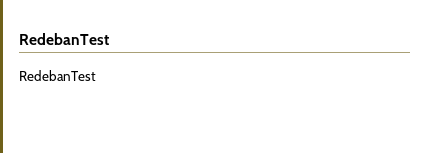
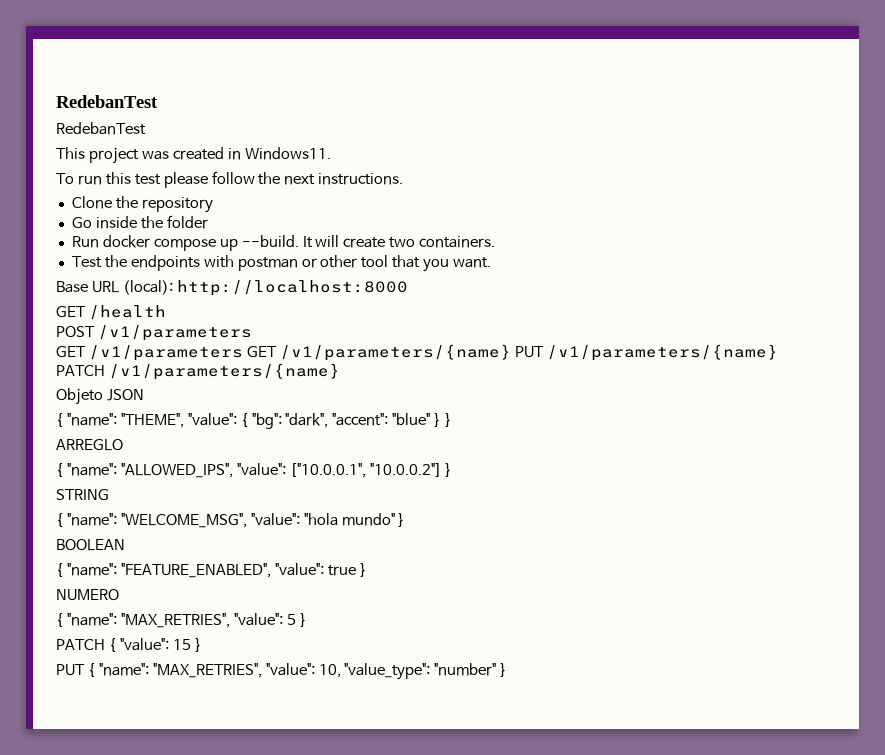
+ This project was created in Windows11.
+ To run this test please follow the next instructions.
+ Clone the repository
+ Go inside the folder
+ Run docker compose up --build. It will create two containers.
+ Test the endpoints with postman or other tool that you want.
+ Base URL (local): http://localhost:8000
+ GET /health
+ POST /v1/parameters
+ GET /v1/parameters GET /v1/parameters/{name} PUT /v1/parameters/{name} PATCH /v1/parameters/{name}
+ Objeto JSON
+ { "name": "THEME", "value": { "bg": "dark", "accent": "blue" } }
+ ARREGLO
+ { "name": "ALLOWED_IPS", "value": ["10.0.0.1", "10.0.0.2"] }
+ STRING
+ { "name": "WELCOME_MSG", "value": "hola mundo" }
+ BOOLEAN
+ { "name": "FEATURE_ENABLED", "value": true }
+ NUMERO
+ { "name": "MAX_RETRIES", "value": 5 }
+ PATCH { "value": 15 }
+ PUT { "name": "MAX_RETRIES", "value": 10, "value_type": "number" }

